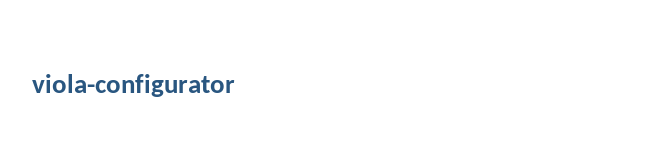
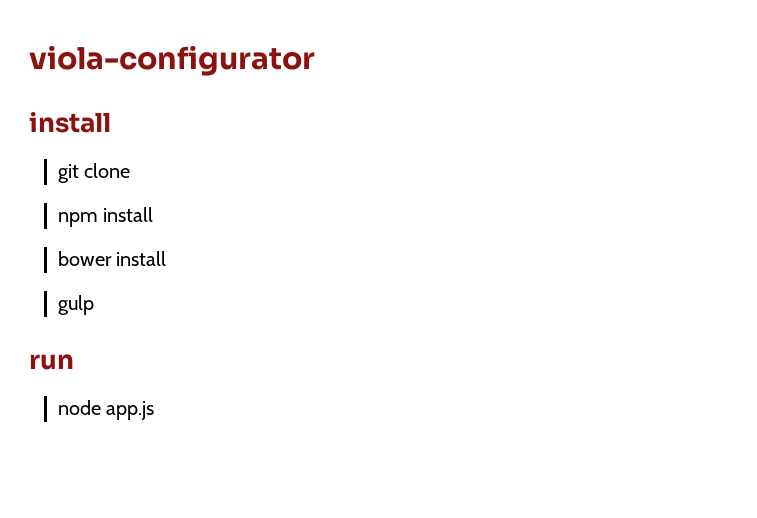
  viola-configurator
+ install
+ git clone
+ npm install
+ bower install
+ gulp
+ run
+ node app.js

